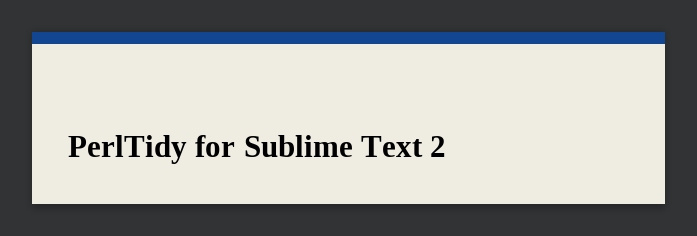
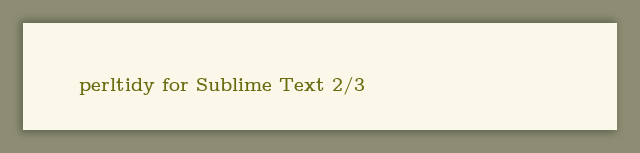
- PerlTidy for Sublime Text 2
+ perltidy for Sublime Text 2/3

